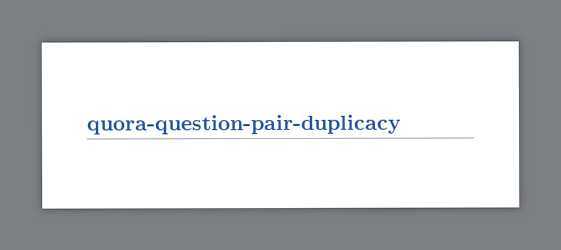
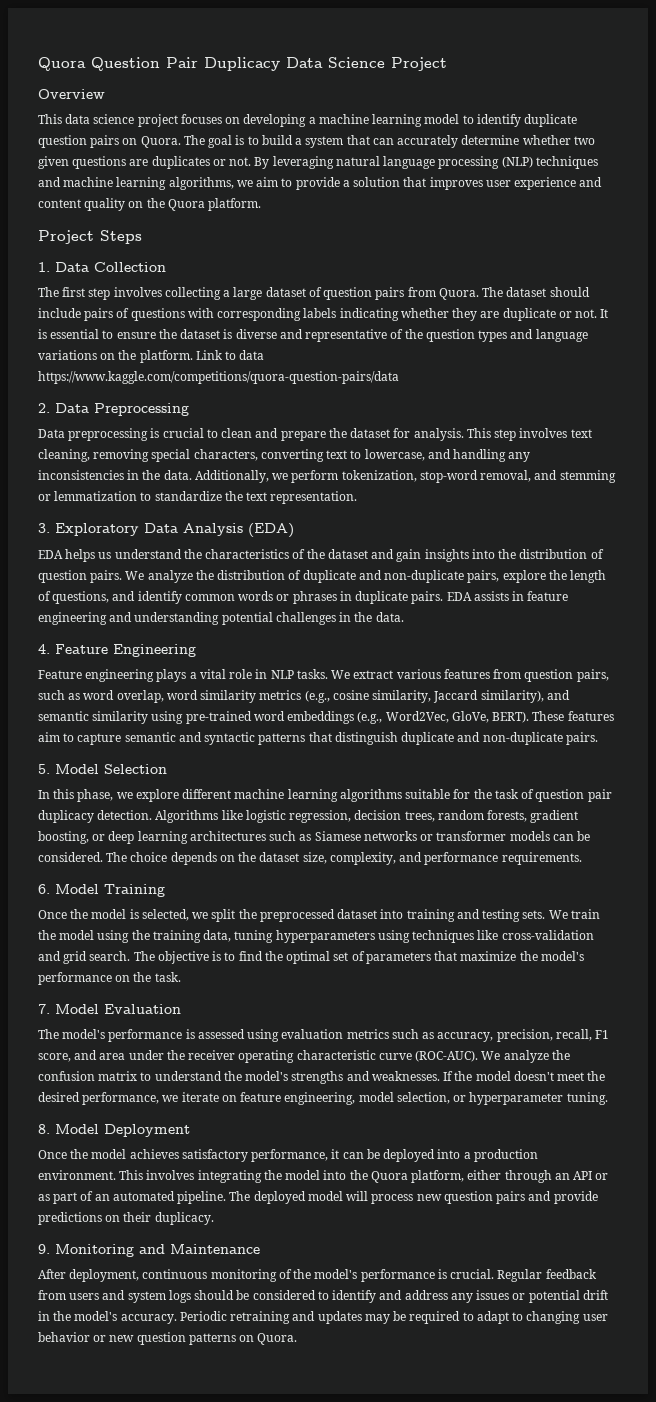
- quora-question-pair-duplicacy
+ Quora Question Pair Duplicacy Data Science Project
+ Overview
+ This data science project focuses on developing a machine learning model to identify duplicate question pairs on Quora. The goal is to build a system that can accurately determine whether two given questions are duplicates or not. By leveraging natural language processing (NLP) techniques and machine learning algorithms, we aim to provide a solution that improves user experience and content quality on the Quora platform.
+ Project Steps
+ 1. Data Collection
+ The first step involves collecting a large dataset of question pairs from Quora. The dataset should include pairs of questions with corresponding labels indicating whether they are duplicate or not. It is essential to ensure the dataset is diverse and representative of the question types and language variations on the platform. Link to data https://www.kaggle.com/competitions/quora-question-pairs/data
+ 2. Data Preprocessing
+ Data preprocessing is crucial to clean and prepare the dataset for analysis. This step involves text cleaning, removing special characters, converting text to lowercase, and handling any inconsistencies in the data. Additionally, we perform tokenization, stop-word removal, and stemming or lemmatization to standardize the text representation.
+ 3. Exploratory Data Analysis (EDA)
+ EDA helps us understand the characteristics of the dataset and gain insights into the distribution of question pairs. We analyze the distribution of duplicate and non-duplicate pairs, explore the length of questions, and identify common words or phrases in duplicate pairs. EDA assists in feature engineering and understanding potential challenges in the data.
+ 4. Feature Engineering
+ Feature engineering plays a vital role in NLP tasks. We extract various features from question pairs, such as word overlap, word similarity metrics (e.g., cosine similarity, Jaccard similarity), and semantic similarity using pre-trained word embeddings (e.g., Word2Vec, GloVe, BERT). These features aim to capture semantic and syntactic patterns that distinguish duplicate and non-duplicate pairs.
+ 5. Model Selection
+ In this phase, we explore different machine learning algorithms suitable for the task of question pair duplicacy detection. Algorithms like logistic regression, decision trees, random forests, gradient boosting, or deep learning architectures such as Siamese networks or transformer models can be considered. The choice depends on the dataset size, complexity, and performance requirements.
+ 6. Model Training
+ Once the model is selected, we split the preprocessed dataset into training and testing sets. We train the model using the training data, tuning hyperparameters using techniques like cross-validation and grid search. The objective is to find the optimal set of parameters that maximize the model's performance on the task.
+ 7. Model Evaluation
+ The model's performance is assessed using evaluation metrics such as accuracy, precision, recall, F1 score, and area under the receiver operating characteristic curve (ROC-AUC). We analyze the confusion matrix to understand the model's strengths and weaknesses. If the model doesn't meet the desired performance, we iterate on feature engineering, model selection, or hyperparameter tuning.
+ 8. Model Deployment
+ Once the model achieves satisfactory performance, it can be deployed into a production environment. This involves integrating the model into the Quora platform, either through an API or as part of an automated pipeline. The deployed model will process new question pairs and provide predictions on their duplicacy.
+ 9. Monitoring and Maintenance
+ After deployment, continuous monitoring of the model's performance is crucial. Regular feedback from users and system logs should be considered to identify and address any issues or potential drift in the model's accuracy. Periodic retraining and updates may be required to adapt to changing user behavior or new question patterns on Quora.

